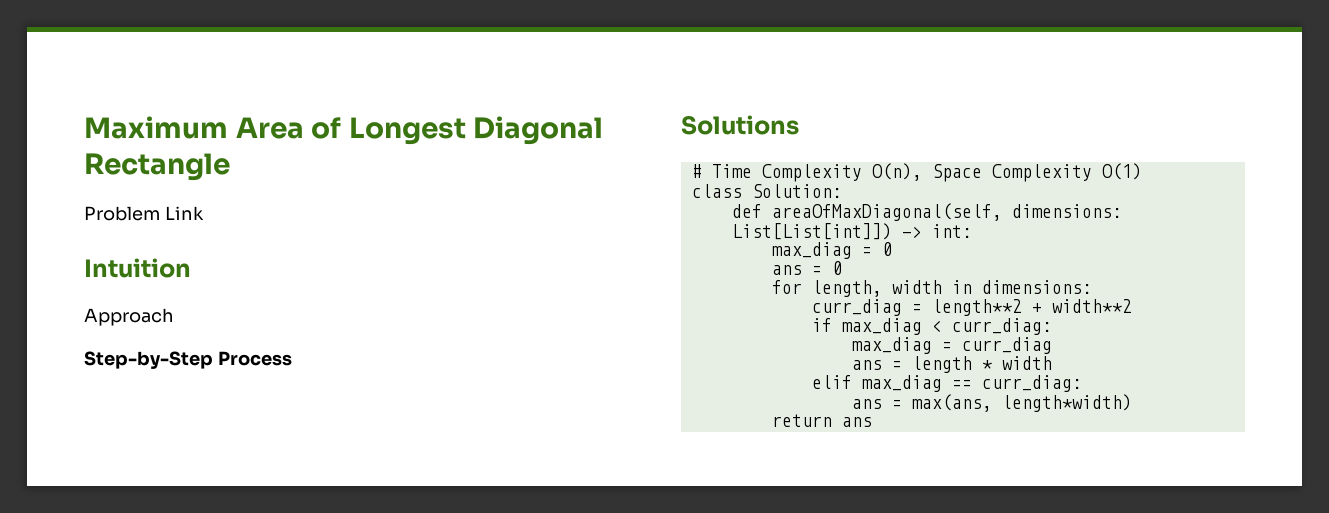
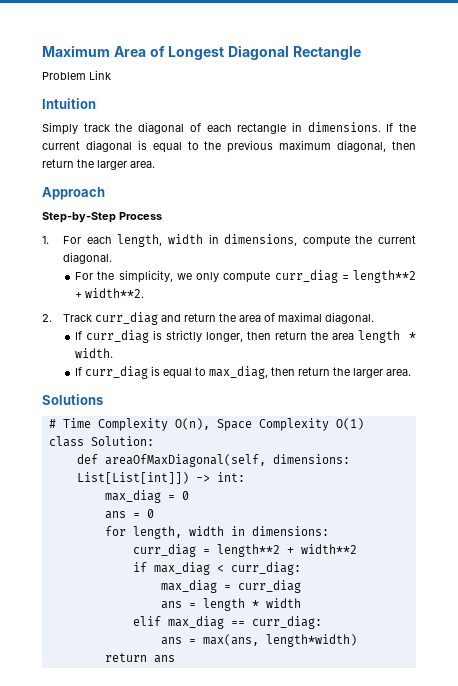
+ Simply track the diagonal of each rectangle in dimensions. If the current diagonal is equal to the previous maximum diagonal, then return the larger area.
  Approach
  Step-by-Step Process
+ 1. For each length, width in dimensions, compute the current diagonal.
+ For the simplicity, we only compute curr_diag = length**2 + width**2.
+ 2. Track curr_diag and return the area of maximal diagonal.
+ If curr_diag is strictly longer, then return the area length * width.
+ If curr_diag is equal to max_diag, then return the larger area.

